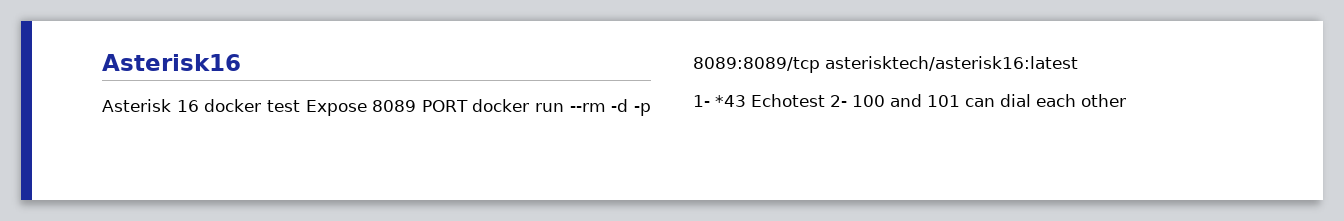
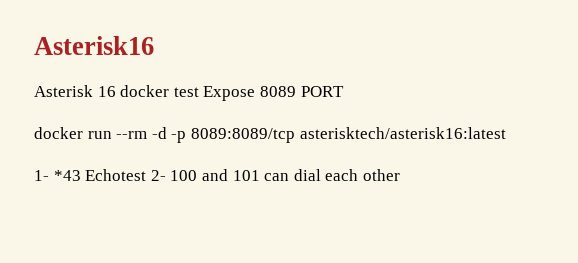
- Asterisk 16 docker test Expose 8089 PORT docker run --rm -d -p 8089:8089/tcp asterisktech/asterisk16:latest
+ Asterisk 16 docker test Expose 8089 PORT
+ docker run --rm -d -p 8089:8089/tcp asterisktech/asterisk16:latest

